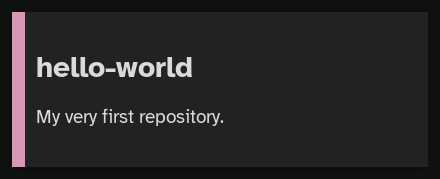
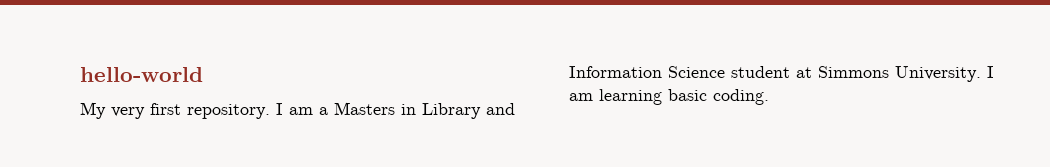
+ I am a Masters in Library and Information Science student at Simmons University. I am learning basic coding.

